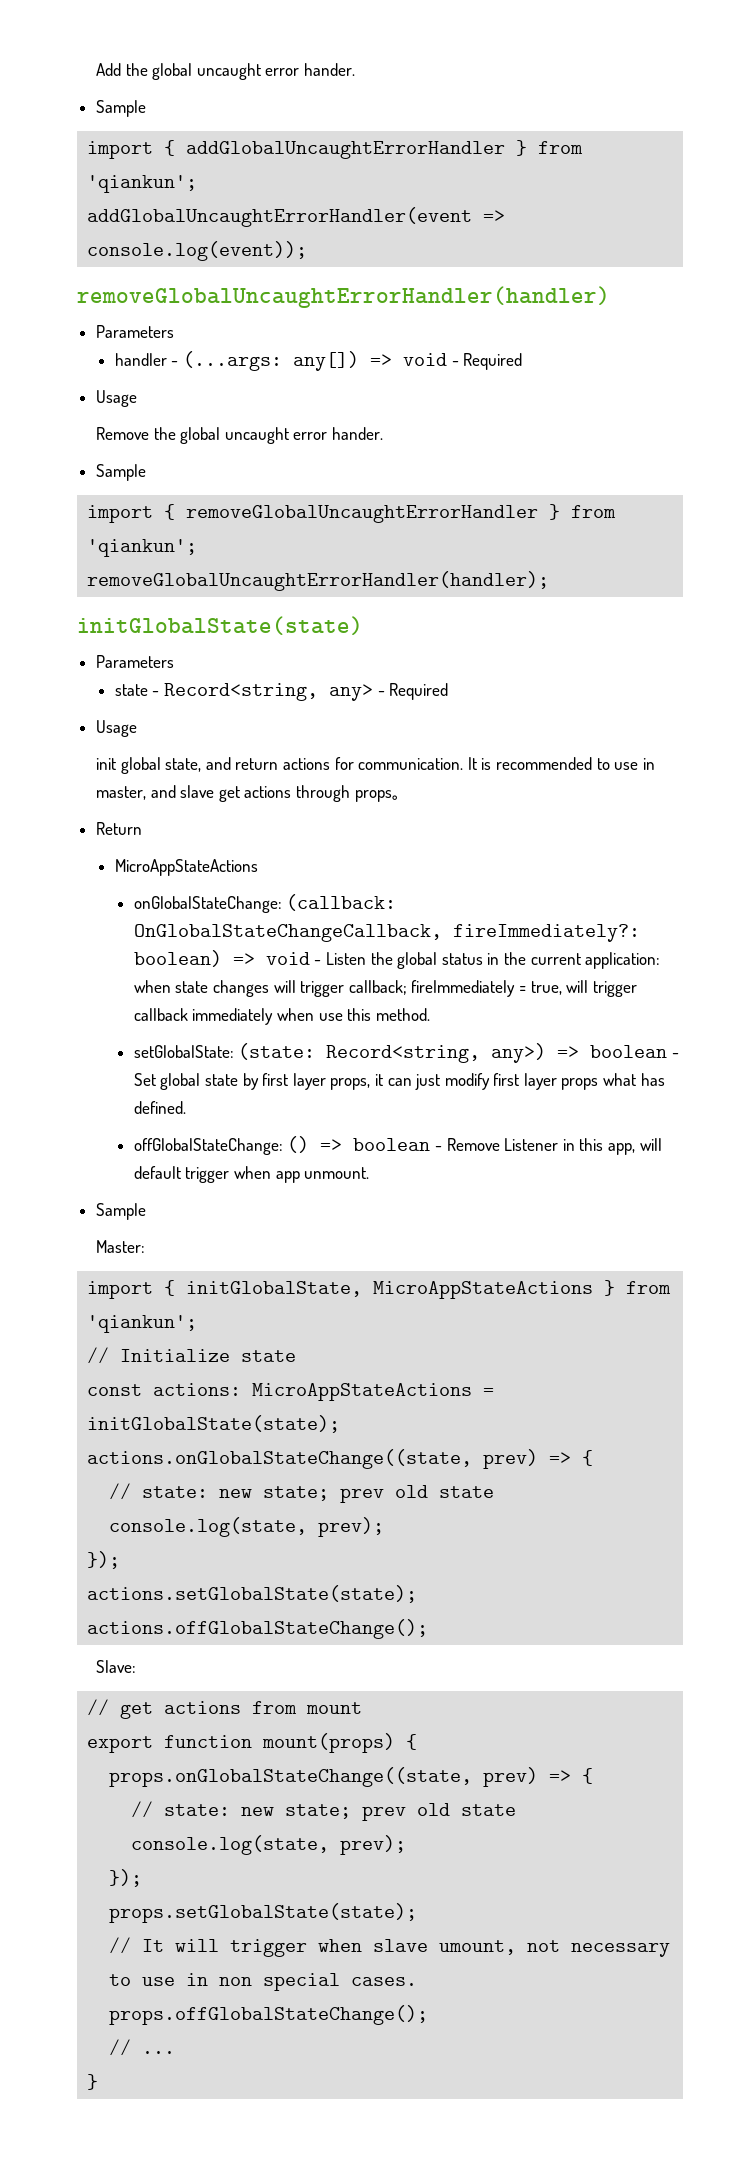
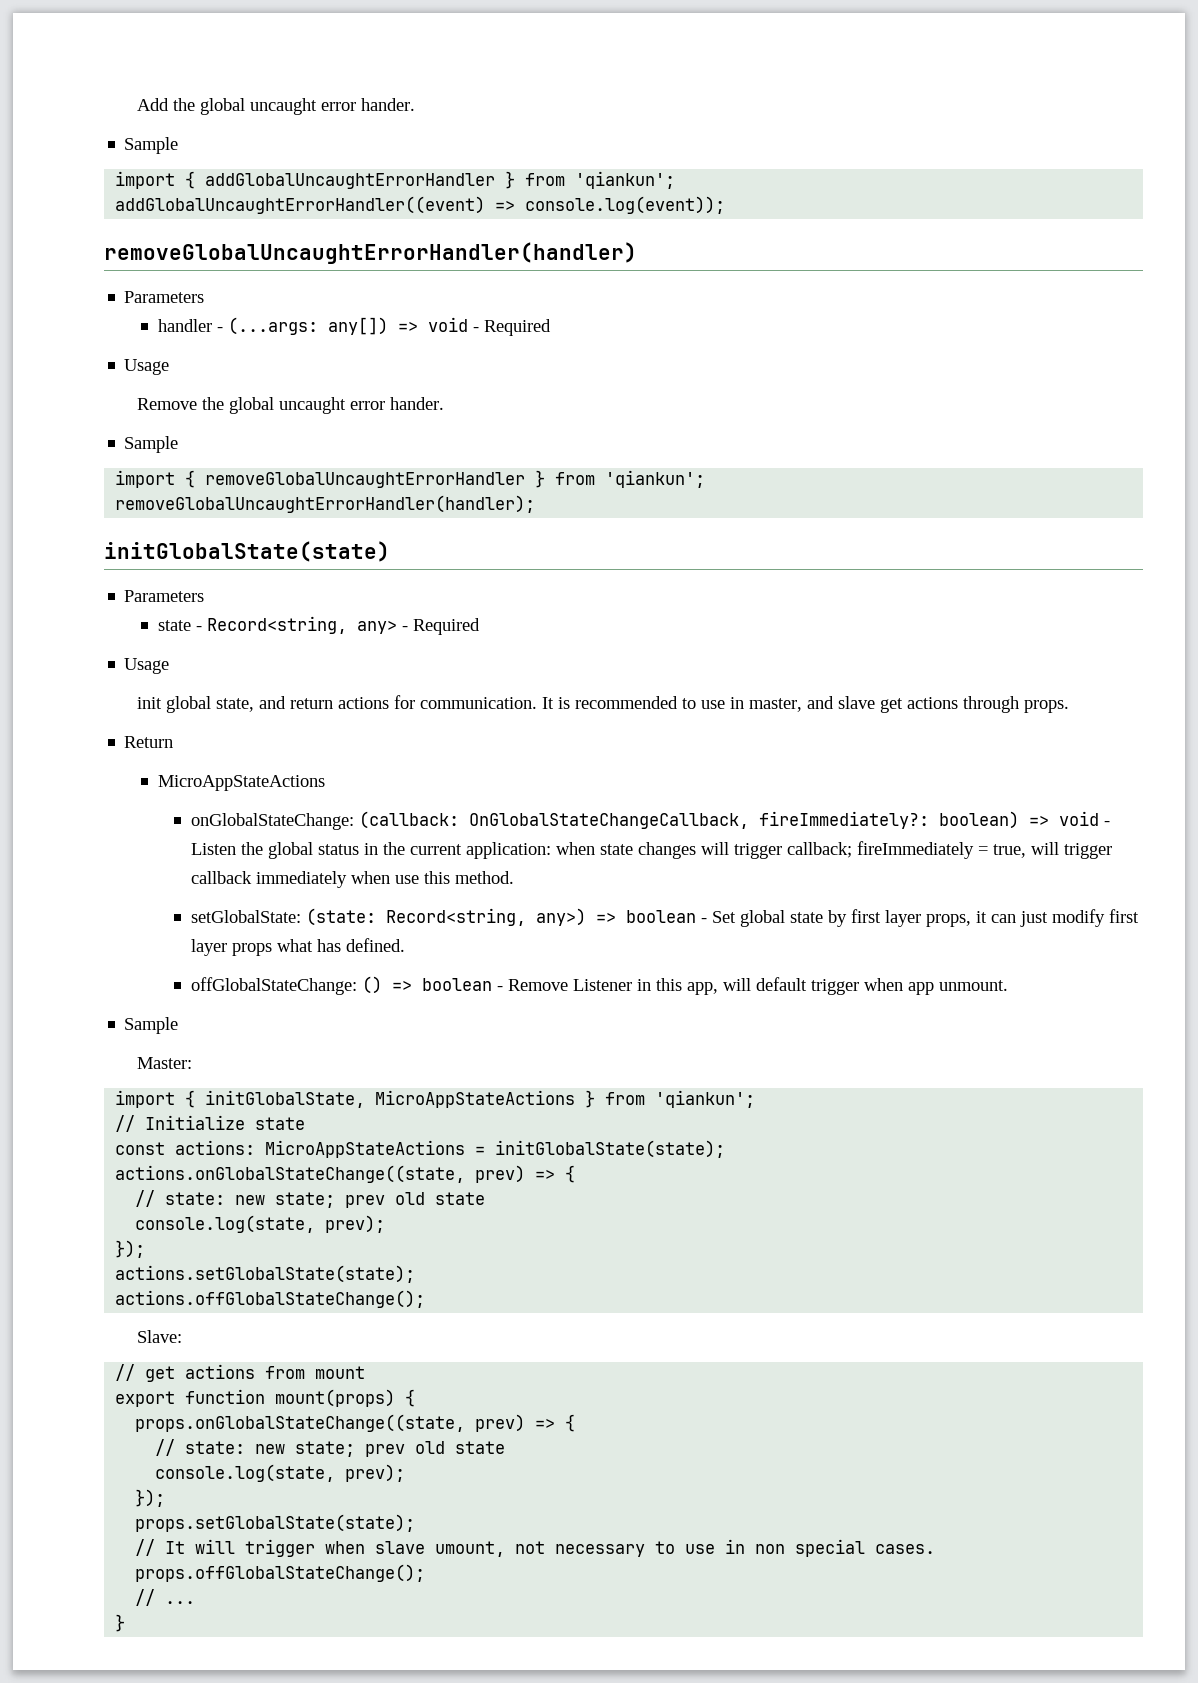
- addGlobalUncaughtErrorHandler(event => console.log(event));
+ addGlobalUncaughtErrorHandler((event) => console.log(event));
- It is recommended to use in master, and slave get actions through props。
+ It is recommended to use in master, and slave get actions through props.

